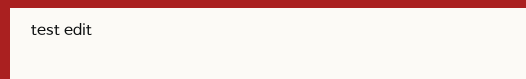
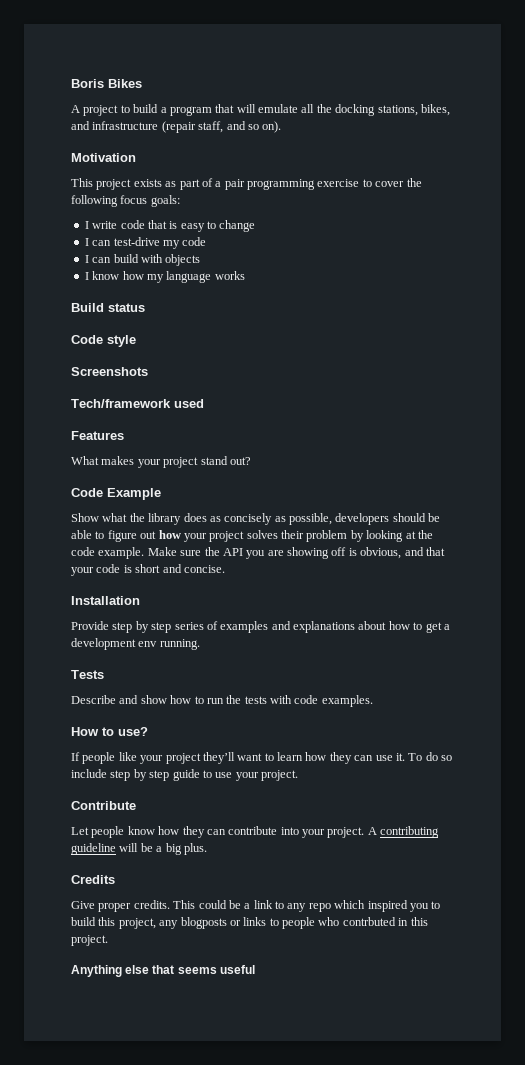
- test edit
+ Boris Bikes
+ A project to build a program that will emulate all the docking stations, bikes, and infrastructure (repair staff, and so on).
+ Motivation
+ This project exists as part of a pair programming exercise to cover the following focus goals:
+ I write code that is easy to change
+ I can test-drive my code
+ I can build with objects
+ I know how my language works
+ Build status
+ Code style
+ Screenshots
+ Tech/framework used
+ Features
+ What makes your project stand out?
+ Code Example
+ Show what the library does as concisely as possible, developers should be able to figure out how your project solves their problem by looking at the code example. Make sure the API you are showing off is obvious, and that your code is short and concise.
+ Installation
+ Provide step by step series of examples and explanations about how to get a development env running.
+ Tests
+ Describe and show how to run the tests with code examples.
+ How to use?
+ If people like your project they’ll want to learn how they can use it. To do so include step by step guide to use your project.
+ Contribute
+ Let people know how they can contribute into your project. A contributing guideline will be a big plus.
+ Credits
+ Give proper credits. This could be a link to any repo which inspired you to build this project, any blogposts or links to people who contrbuted in this project.
+ Anything else that seems useful

